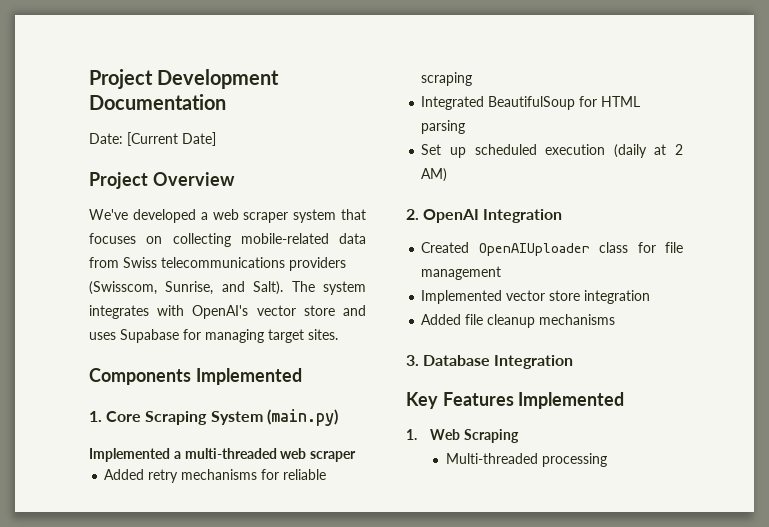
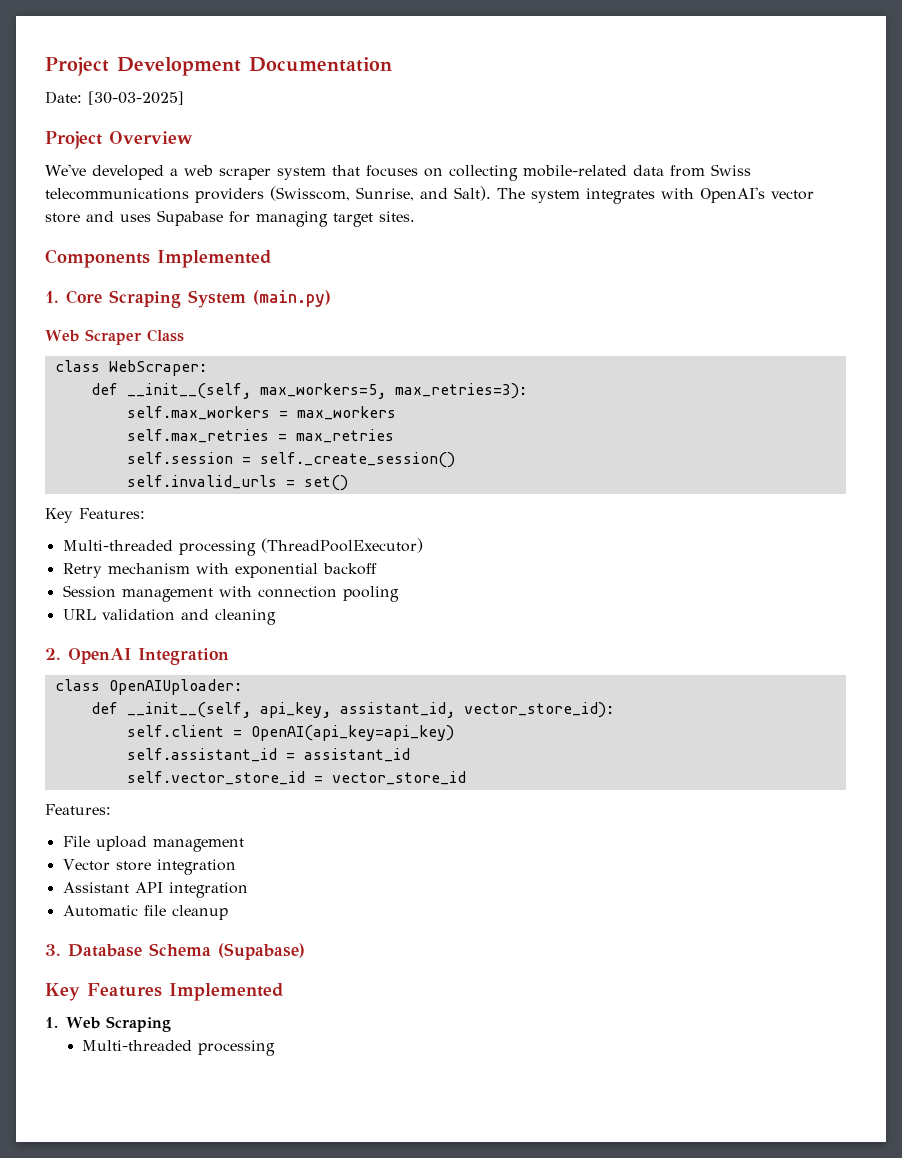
- Date: [Current Date]
+ Date: [30-03-2025]
- Implemented a multi-threaded web scraper
- Added retry mechanisms for reliable scraping
- Integrated BeautifulSoup for HTML parsing
- Set up scheduled execution (daily at 2 AM)
+ Web Scraper Class
+ class WebScraper:
+ def __init__(self, max_workers=5, max_retries=3):
+ self.max_workers = max_workers
+ self.max_retries = max_retries
+ self.session = self._create_session()
+ self.invalid_urls = set()
+ Key Features:
+ Multi-threaded processing (ThreadPoolExecutor)
+ Retry mechanism with exponential backoff
+ Session management with connection pooling
+ URL validation and cleaning
  2. OpenAI Integration
- Created OpenAIUploader class for file management
+ class OpenAIUploader:
+ def __init__(self, api_key, assistant_id, vector_store_id):
+ self.client = OpenAI(api_key=api_key)
+ self.assistant_id = assistant_id
+ self.vector_store_id = vector_store_id
+ Features:
+ File upload management
- Implemented vector store integration
+ Vector store integration
- Added file cleanup mechanisms
+ Assistant API integration
+ Automatic file cleanup
- 3. Database Integration
+ 3. Database Schema (Supabase)

